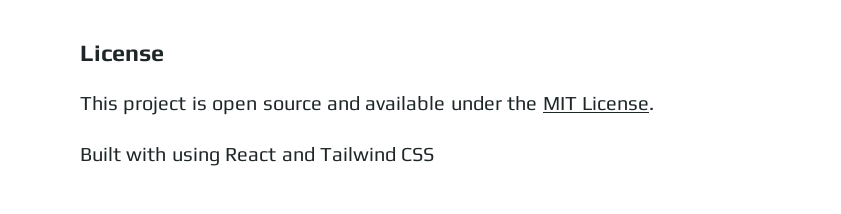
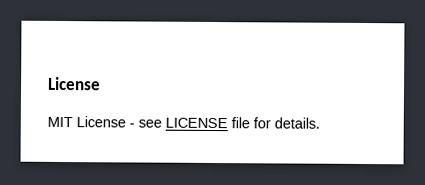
- This project is open source and available under the MIT License.
- Built with using React and Tailwind CSS
+ MIT License - see LICENSE file for details.

